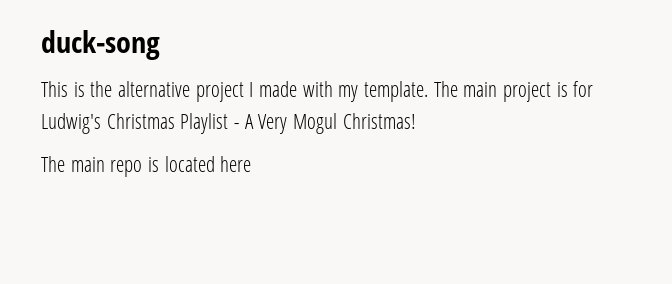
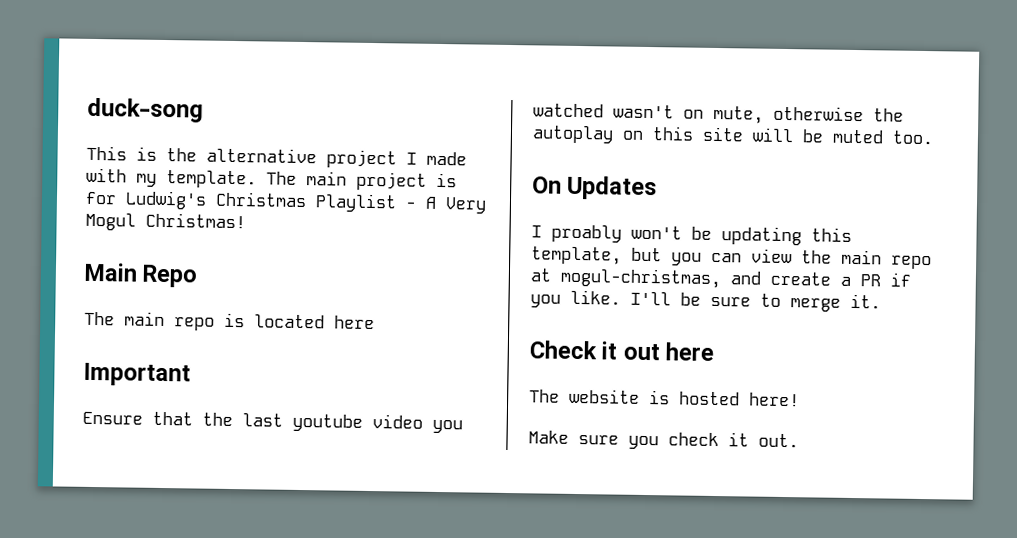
+ Main Repo
+ Important
+ Ensure that the last youtube video you watched wasn't on mute, otherwise the autoplay on this site will be muted too.
+ On Updates
+ I proably won't be updating this template, but you can view the main repo at mogul-christmas, and create a PR if you like. I'll be sure to merge it.
+ Check it out here
+ The website is hosted here!
+ Make sure you check it out.

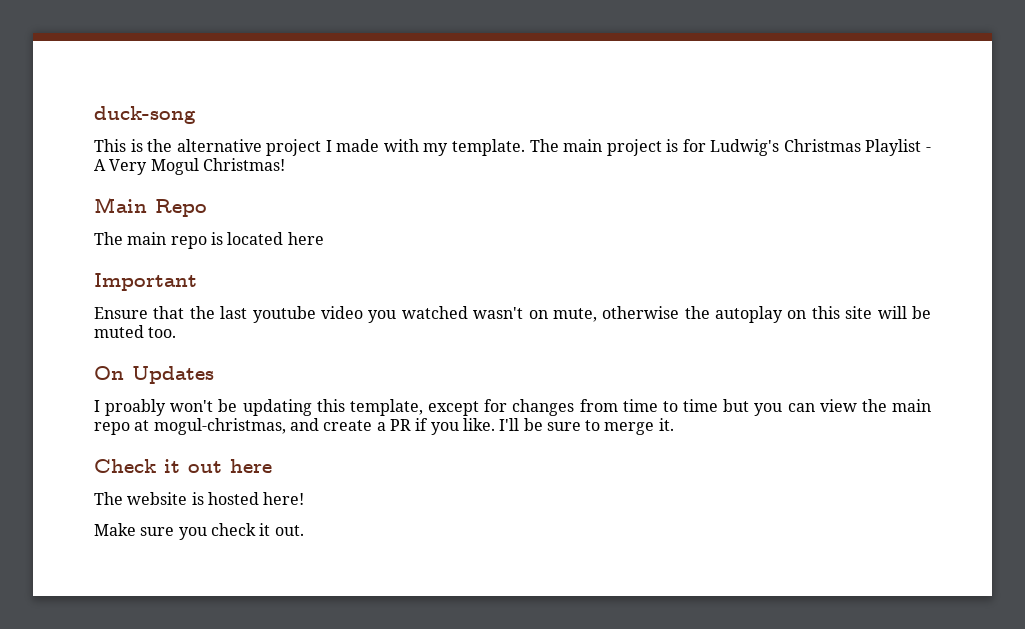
- I proably won't be updating this template, but you can view the main repo at mogul-christmas, and create a PR if you like.
+ I proably won't be updating this template, except for changes from time to time but you can view the main repo at mogul-christmas, and create a PR if you like.

